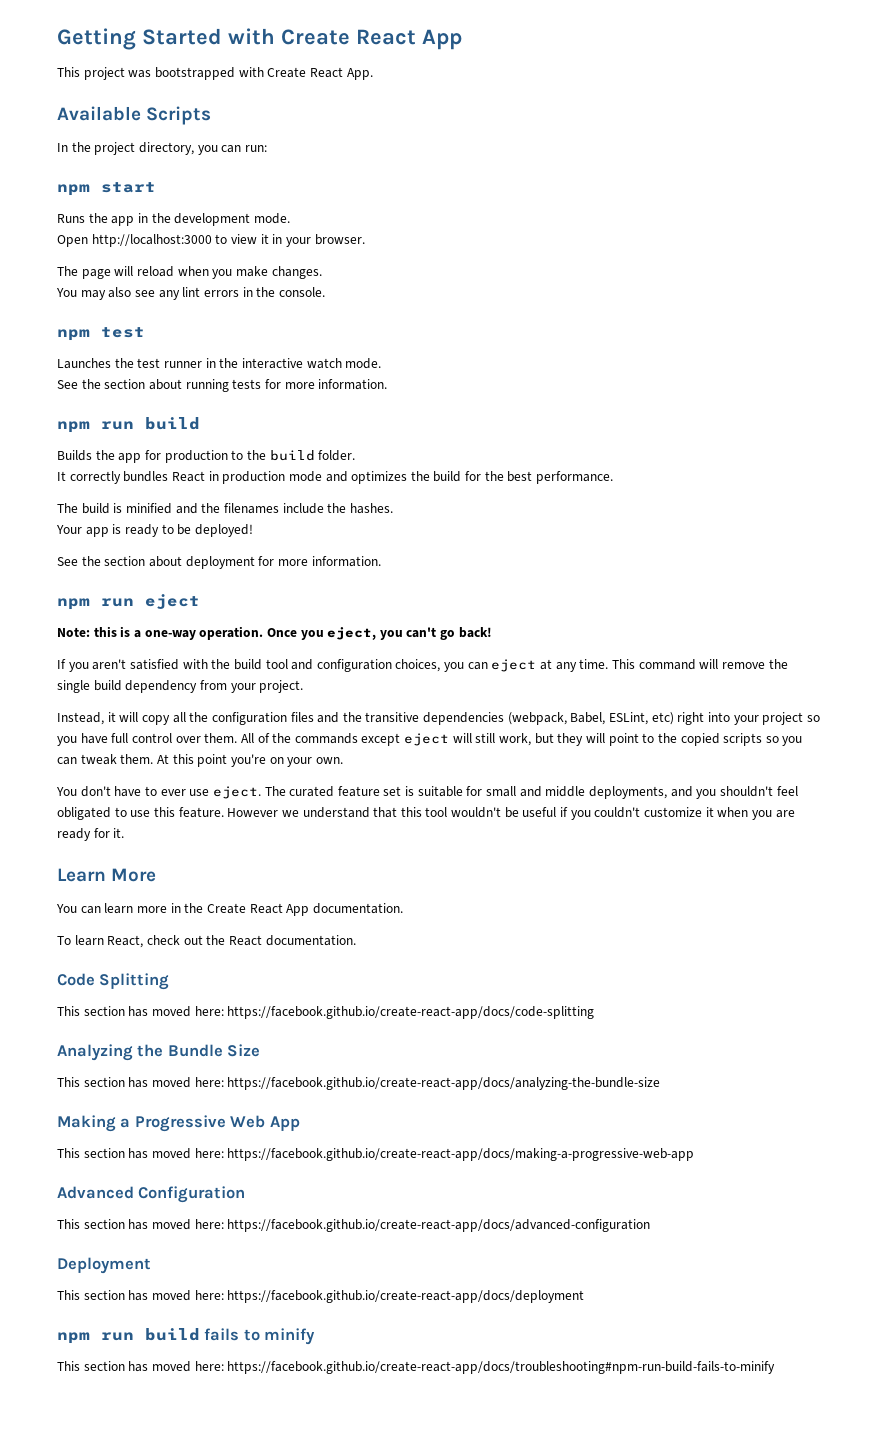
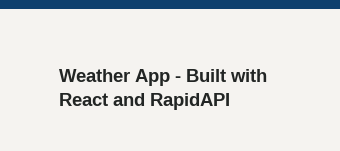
- Getting Started with Create React App
- This project was bootstrapped with Create React App.
- Available Scripts
- In the project directory, you can run:
- npm start
- Runs the app in the development mode.
- Open http://localhost:3000 to view it in your browser.
- The page will reload when you make changes.
- You may also see any lint errors in the console.
- npm test
- Launches the test runner in the interactive watch mode.
- See the section about running tests for more information.
- npm run build
- Builds the app for production to the build folder.
- It correctly bundles React in production mode and optimizes the build for the best performance.
- The build is minified and the filenames include the hashes.
- Your app is ready to be deployed!
- See the section about deployment for more information.
- npm run eject
- Note: this is a one-way operation. Once you eject, you can't go back!
- If you aren't satisfied with the build tool and configuration choices, you can eject at any time. This command will remove the single build dependency from your project.
- Instead, it will copy all the configuration files and the transitive dependencies (webpack, Babel, ESLint, etc) right into your project so you have full control over them. All of the commands except eject will still work, but they will point to the copied scripts so you can tweak them. At this point you're on your own.
- You don't have to ever use eject. The curated feature set is suitable for small and middle deployments, and you shouldn't feel obligated to use this feature. However we understand that this tool wouldn't be useful if you couldn't customize it when you are ready for it.
- Learn More
- You can learn more in the Create React App documentation.
- To learn React, check out the React documentation.
- Code Splitting
- This section has moved here: https://facebook.github.io/create-react-app/docs/code-splitting
- Analyzing the Bundle Size
- This section has moved here: https://facebook.github.io/create-react-app/docs/analyzing-the-bundle-size
- Making a Progressive Web App
- This section has moved here: https://facebook.github.io/create-react-app/docs/making-a-progressive-web-app
- Advanced Configuration
- This section has moved here: https://facebook.github.io/create-react-app/docs/advanced-configuration
- Deployment
- This section has moved here: https://facebook.github.io/create-react-app/docs/deployment
- npm run build fails to minify
- This section has moved here: https://facebook.github.io/create-react-app/docs/troubleshooting#npm-run-build-fails-to-minify
+ Weather App - Built with React and RapidAPI

